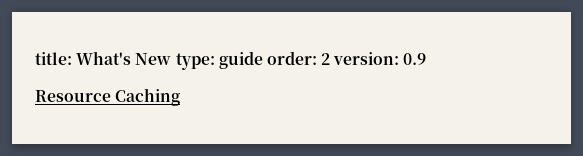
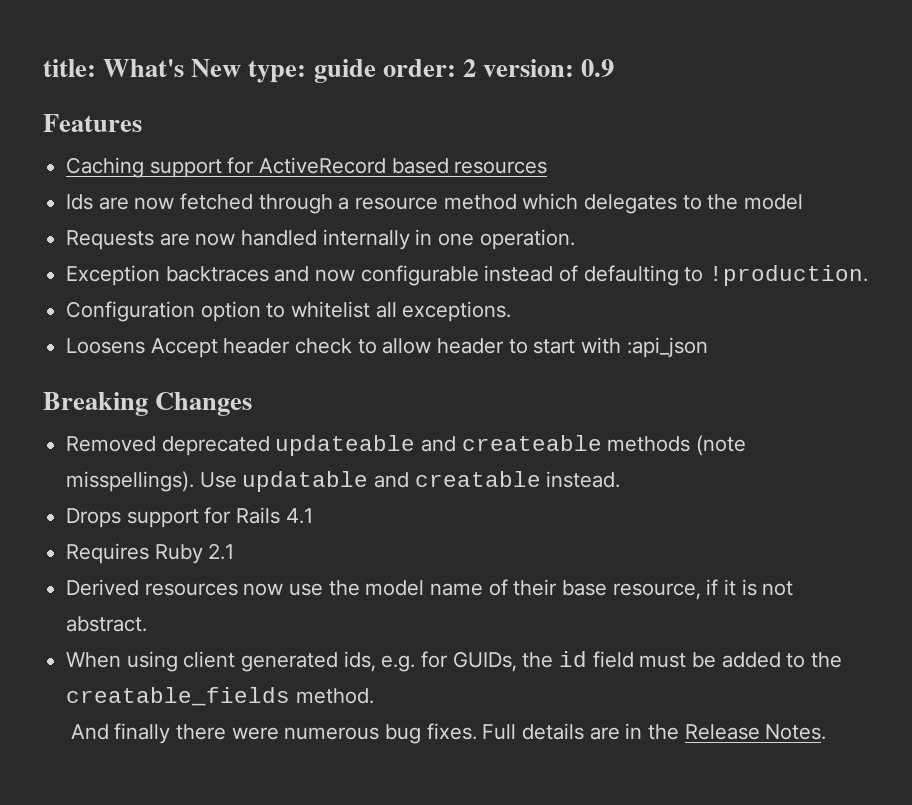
- Resource Caching
+ Features
+ Caching support for ActiveRecord based resources
+ Ids are now fetched through a resource method which delegates to the model
+ Requests are now handled internally in one operation.
+ Exception backtraces and now configurable instead of defaulting to !production.
+ Configuration option to whitelist all exceptions.
+ Loosens Accept header check to allow header to start with :api_json
+ Breaking Changes
+ Removed deprecated updateable and createable methods (note misspellings). Use updatable and creatable instead.
+ Drops support for Rails 4.1
+ Requires Ruby 2.1
+ Derived resources now use the model name of their base resource, if it is not abstract.
+ When using client generated ids, e.g. for GUIDs, the id field must be added to the creatable_fields method.
+ And finally there were numerous bug fixes. Full details are in the Release Notes.

